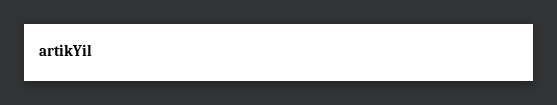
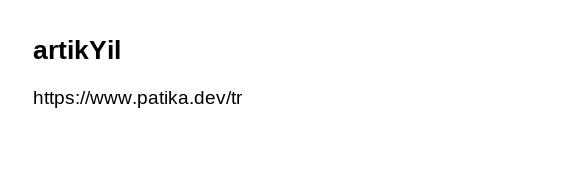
+ https://www.patika.dev/tr

